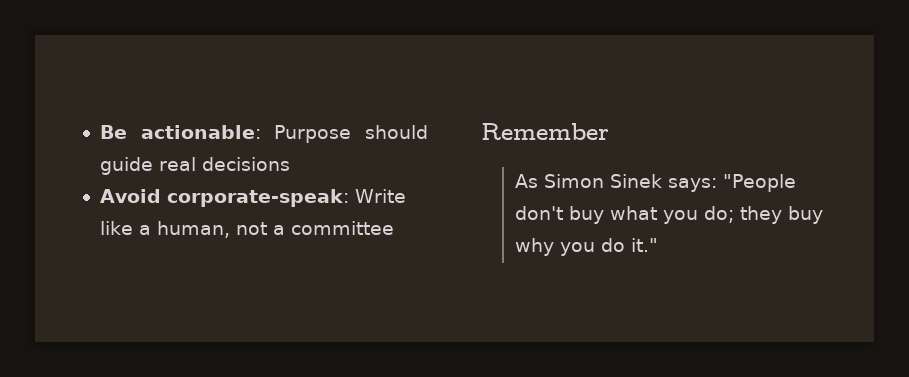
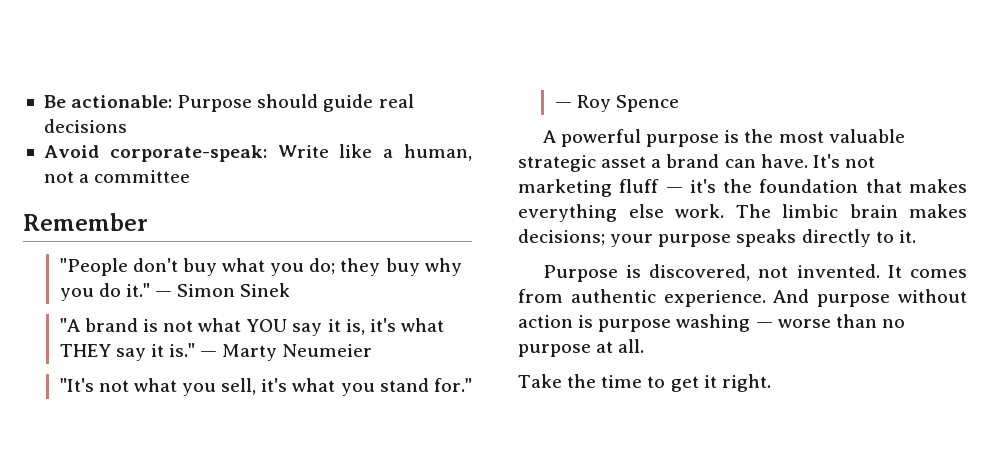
- As Simon Sinek says: "People don't buy what you do; they buy why you do it."
+ "People don't buy what you do; they buy why you do it."
+ — Simon Sinek
+ "A brand is not what YOU say it is, it's what THEY say it is." — Marty Neumeier
+ "It's not what you sell, it's what you stand for." — Roy Spence
+ A powerful purpose is the most valuable strategic asset a brand can have. It's not marketing fluff — it's the foundation that makes everything else work. The limbic brain makes decisions; your purpose speaks directly to it.
+ Purpose is discovered, not invented. It comes from authentic experience. And purpose without action is purpose washing — worse than no purpose at all.
+ Take the time to get it right.

